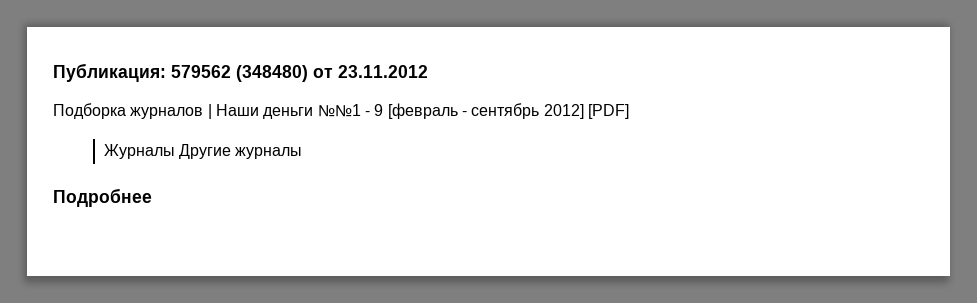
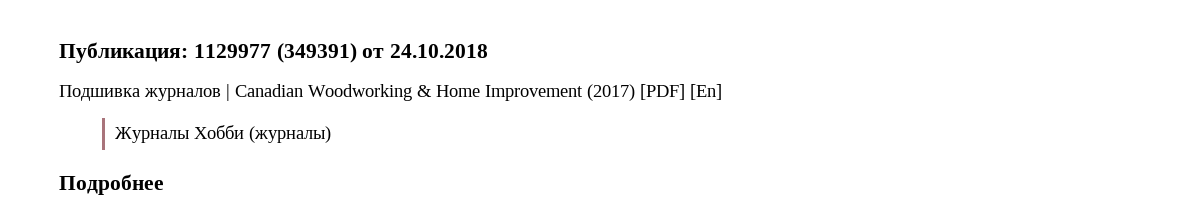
- Публикация: 579562 (348480) от 23.11.2012
- Подборка журналов | Наши деньги №№1 - 9 [февраль - сентябрь 2012] [PDF]
+ Публикация: 1129977 (349391) от 24.10.2018
+ Подшивка журналов | Canadian Woodworking & Home Improvement (2017) [PDF] [En]
- Журналы Другие журналы
+ Журналы Хобби (журналы)

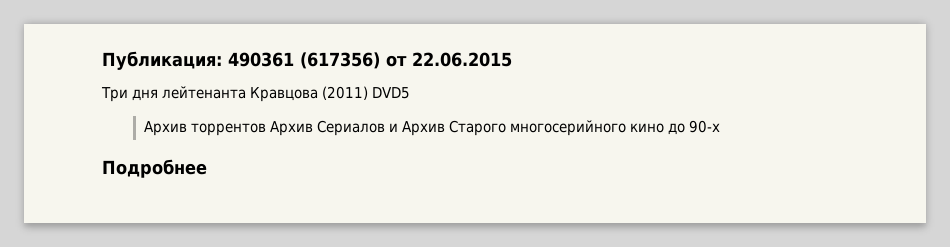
- Публикация: 1129977 (349391) от 24.10.2018
- Подшивка журналов | Canadian Woodworking & Home Improvement (2017) [PDF] [En]
- Журналы Хобби (журналы)
+ Публикация: 490361 (617356) от 22.06.2015
+ Три дня лейтенанта Кравцова (2011) DVD5
+ Архив торрентов Архив Сериалов и Архив Старого многосерийного кино до 90-х

